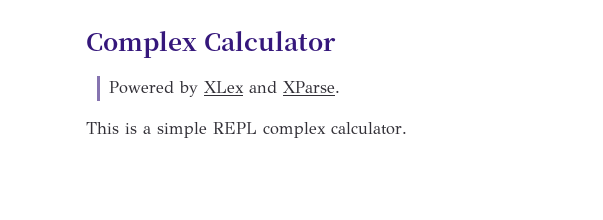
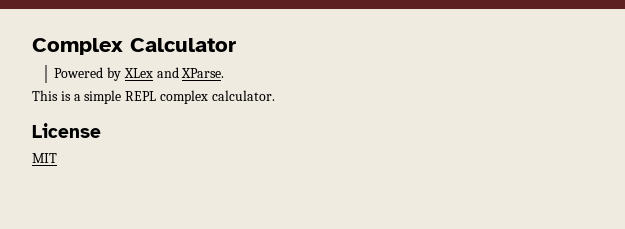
+ License
+ MIT

